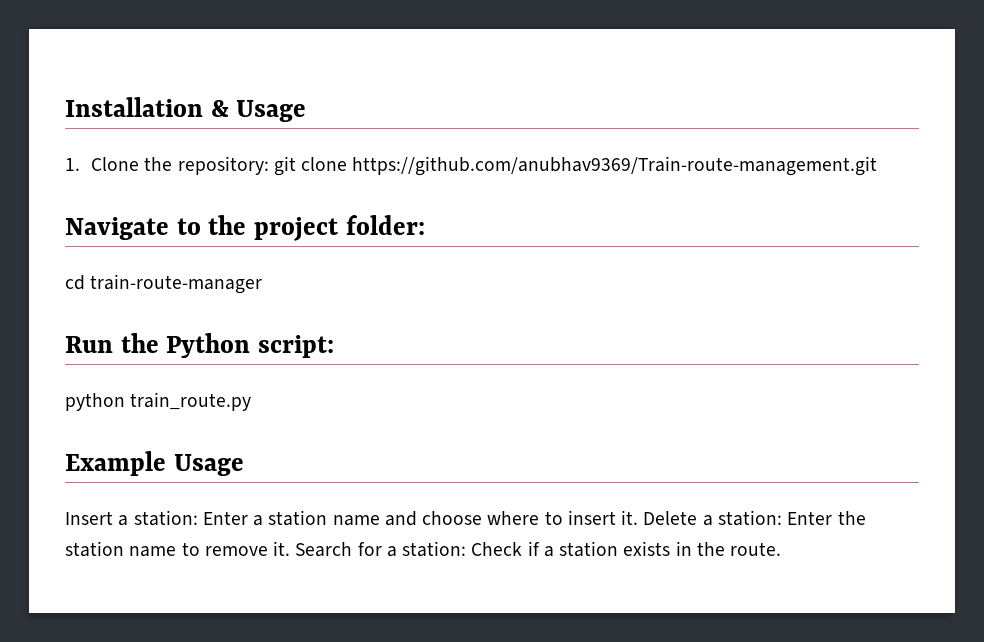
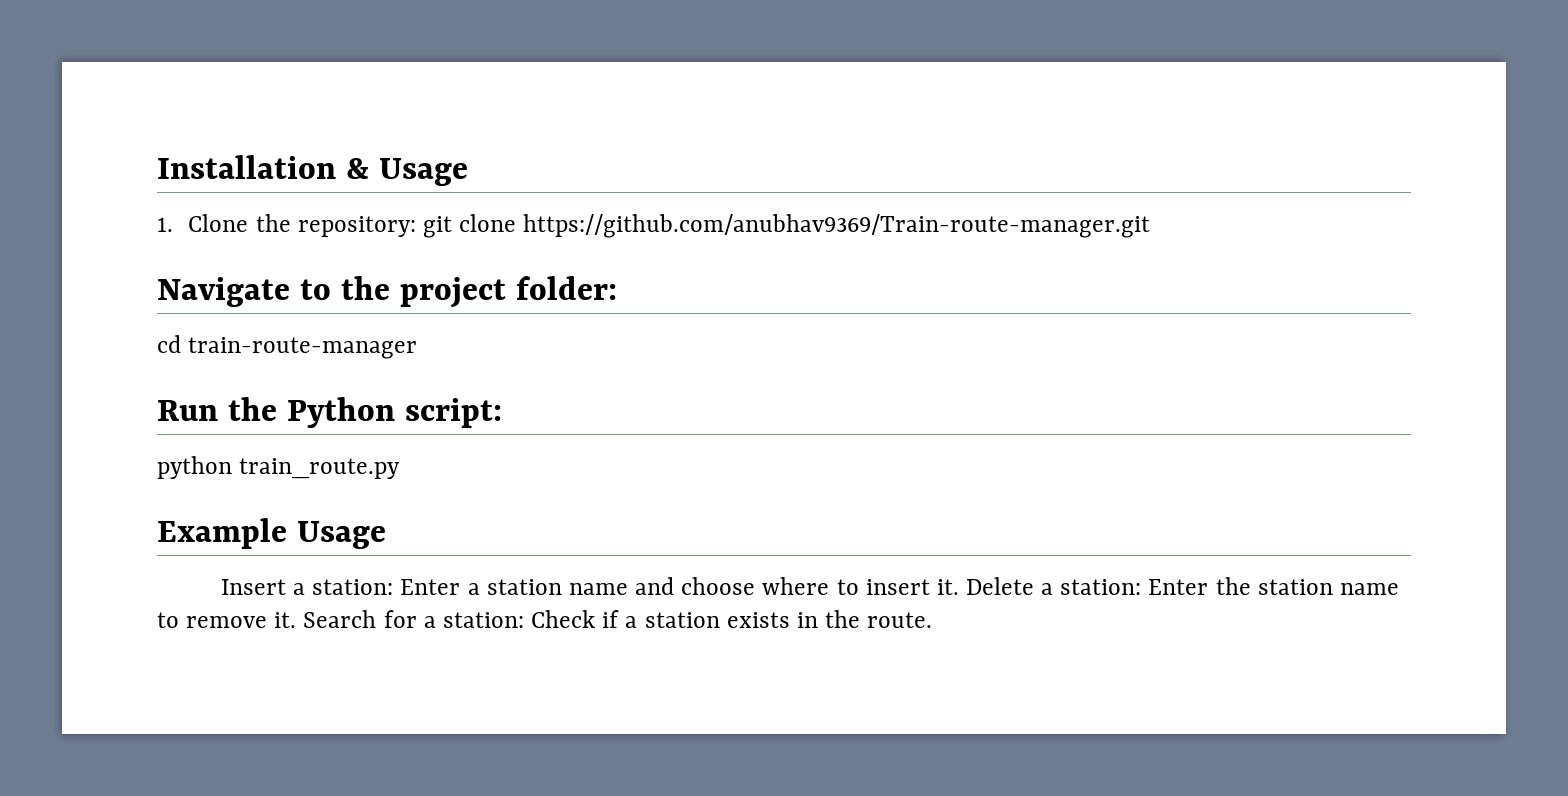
- 1. Clone the repository: git clone https://github.com/anubhav9369/Train-route-management.git
+ 1. Clone the repository: git clone https://github.com/anubhav9369/Train-route-manager.git

